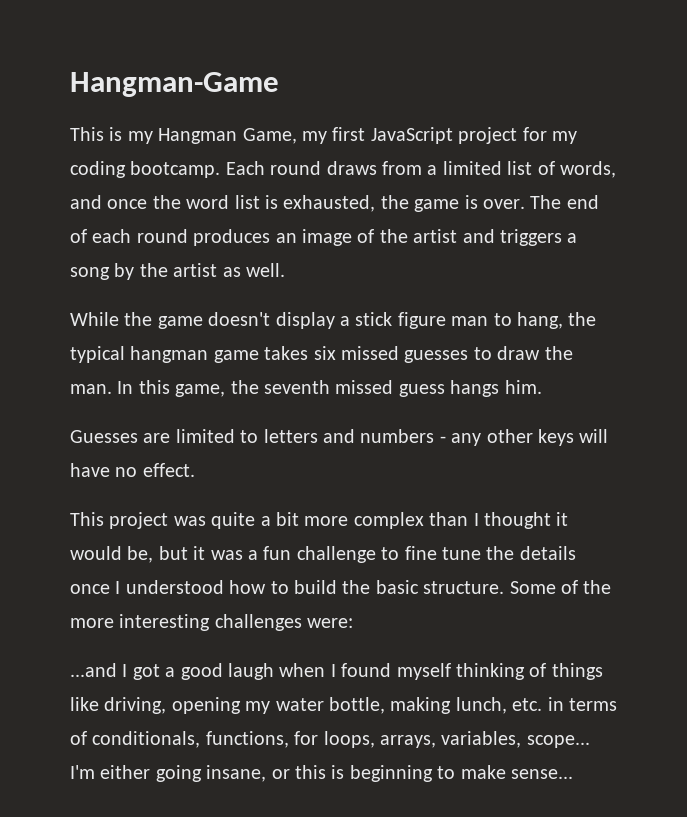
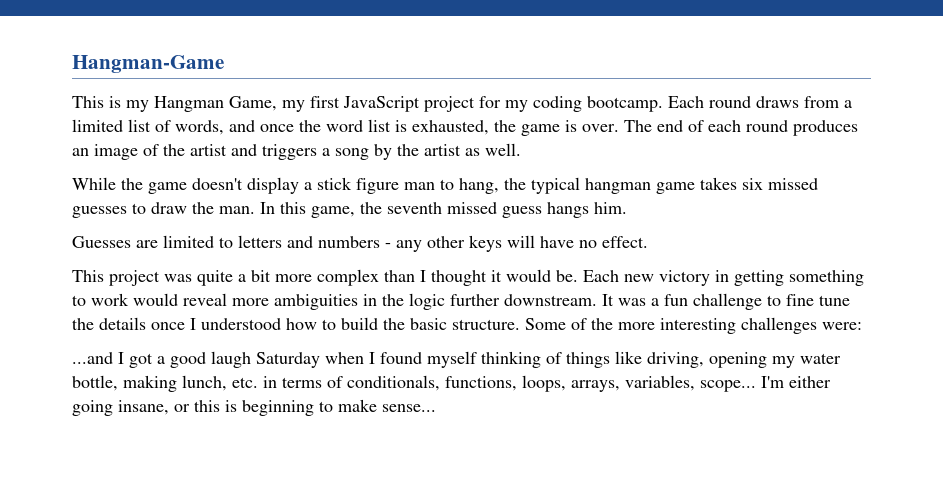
- This project was quite a bit more complex than I thought it would be, but it was a fun challenge to fine tune the details once I understood how to build the basic structure.
+ This project was quite a bit more complex than I thought it would be. Each new victory in getting something to work would reveal more ambiguities in the logic further downstream. It was a fun challenge to fine tune the details once I understood how to build the basic structure.
- ...and I got a good laugh when I found myself thinking of things like driving, opening my water bottle, making lunch, etc. in terms of conditionals, functions, for loops, arrays, variables, scope...
+ ...and I got a good laugh Saturday when I found myself thinking of things like driving, opening my water bottle, making lunch, etc. in terms of conditionals, functions, loops, arrays, variables, scope...

